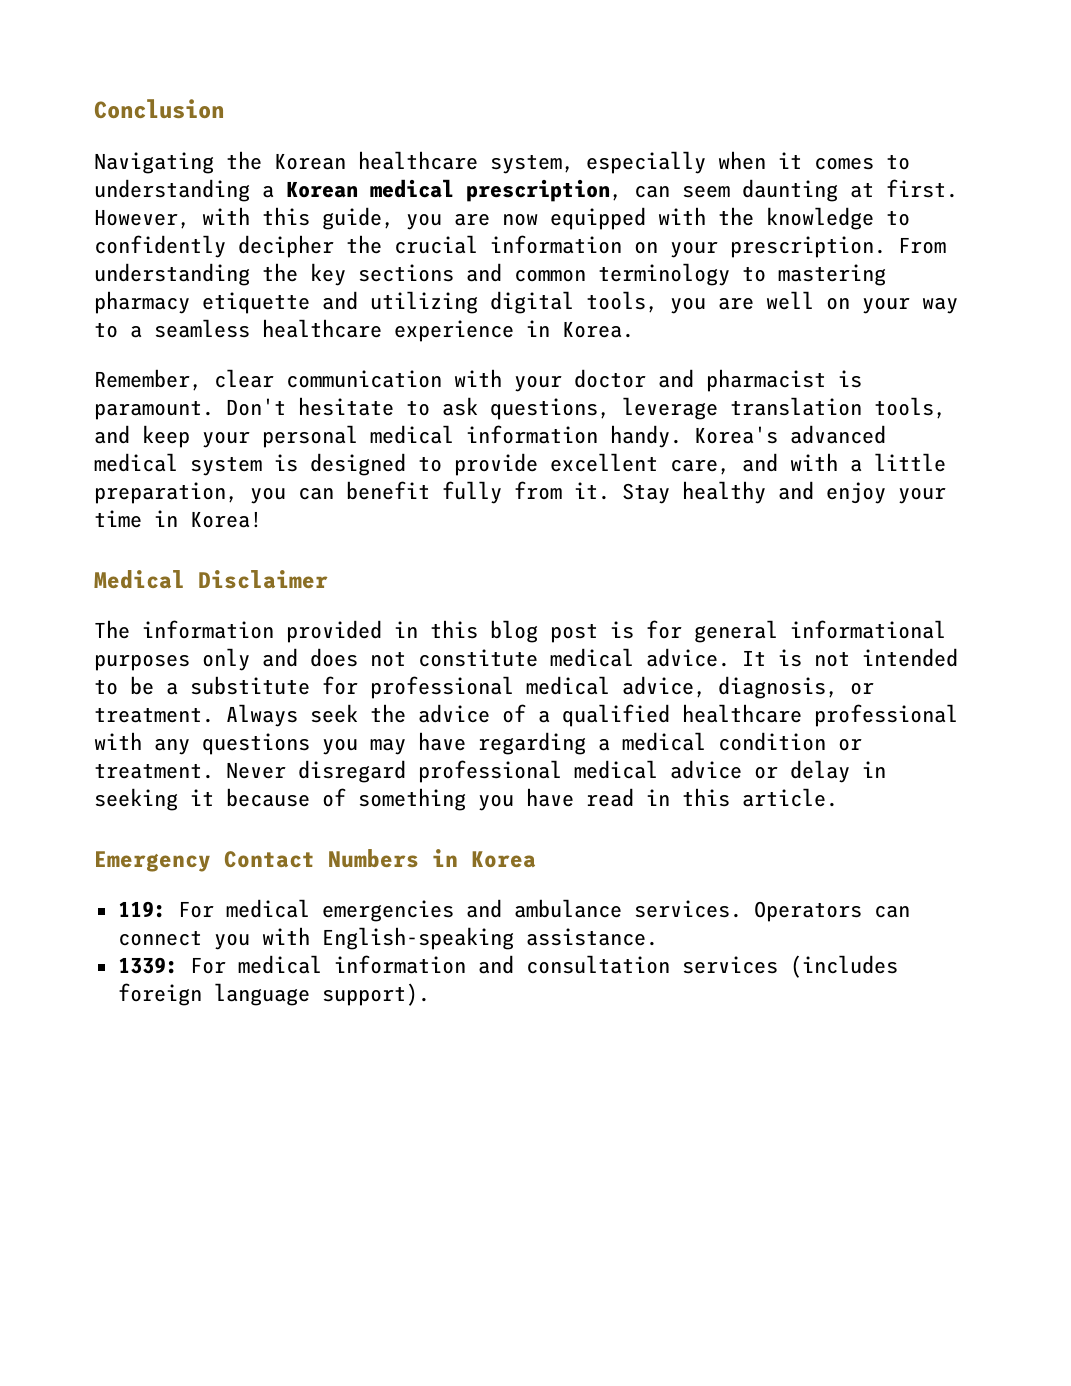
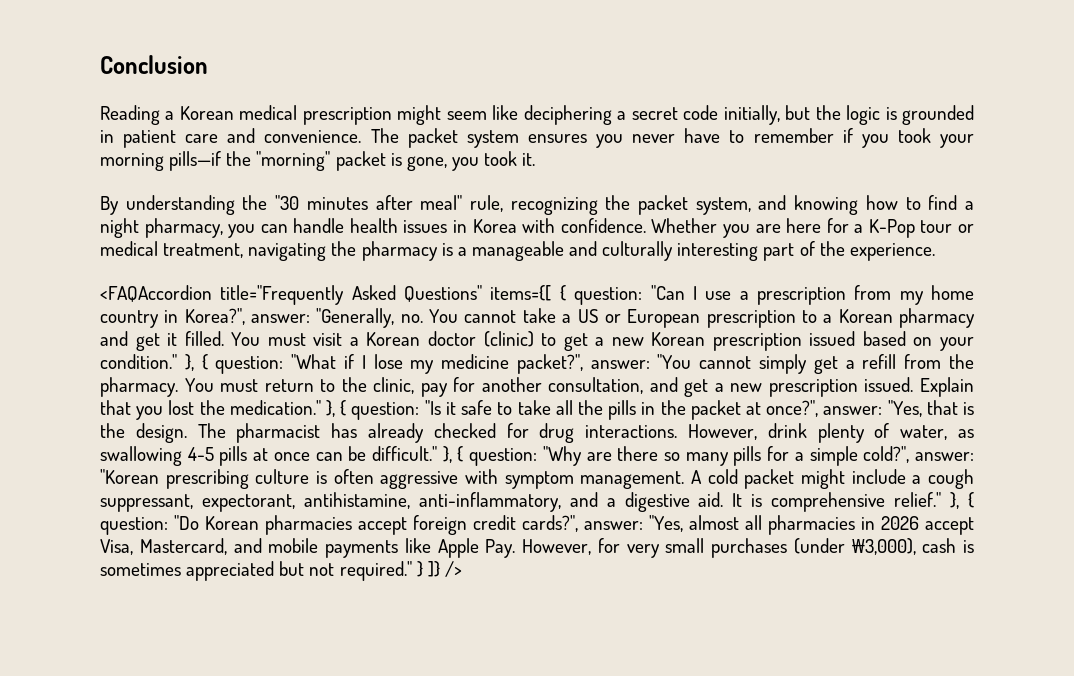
- Navigating the Korean healthcare system, especially when it comes to understanding a Korean medical prescription, can seem daunting at first. However, with this guide, you are now equipped with the knowledge to confidently decipher the crucial information on your prescription. From understanding the key sections and common terminology to mastering pharmacy etiquette and utilizing digital tools, you are well on your way to a seamless healthcare experience in Korea.
- Remember, clear communication with your doctor and pharmacist is paramount. Don't hesitate to ask questions, leverage translation tools, and keep your personal medical information handy. Korea's advanced medical system is designed to provide excellent care, and with a little preparation, you can benefit fully from it. Stay healthy and enjoy your time in Korea!
- Medical Disclaimer
- The information provided in this blog post is for general informational purposes only and does not constitute medical advice. It is not intended to be a substitute for professional medical advice, diagnosis, or treatment. Always seek the advice of a qualified healthcare professional with any questions you may have regarding a medical condition or treatment. Never disregard professional medical advice or delay in seeking it because of something you have read in this article.
- Emergency Contact Numbers in Korea
- 119: For medical emergencies and ambulance services. Operators can connect you with English-speaking assistance.
- 1339: For medical information and consultation services (includes foreign language support).
+ Reading a Korean medical prescription might seem like deciphering a secret code initially, but the logic is grounded in patient care and convenience. The packet system ensures you never have to remember if you took your morning pills—if the "morning" packet is gone, you took it.
+ By understanding the "30 minutes after meal" rule, recognizing the packet system, and knowing how to find a night pharmacy, you can handle health issues in Korea with confidence. Whether you are here for a K-Pop tour or medical treatment, navigating the pharmacy is a manageable and culturally interesting part of the experience.
+ <FAQAccordion title="Frequently Asked Questions" items={[ { question: "Can I use a prescription from my home country in Korea?", answer: "Generally, no. You cannot take a US or European prescription to a Korean pharmacy and get it filled. You must visit a Korean doctor (clinic) to get a new Korean prescription issued based on your condition." }, { question: "What if I lose my medicine packet?", answer: "You cannot simply get a refill from the pharmacy. You must return to the clinic, pay for another consultation, and get a new prescription issued. Explain that you lost the medication." }, { question: "Is it safe to take all the pills in the packet at once?", answer: "Yes, that is the design. The pharmacist has already checked for drug interactions. However, drink plenty of water, as swallowing 4-5 pills at once can be difficult." }, { question: "Why are there so many pills for a simple cold?", answer: "Korean prescribing culture is often aggressive with symptom management. A cold packet might include a cough suppressant, expectorant, antihistamine, anti-inflammatory, and a digestive aid. It is comprehensive relief." }, { question: "Do Korean pharmacies accept foreign credit cards?", answer: "Yes, almost all pharmacies in 2026 accept Visa, Mastercard, and mobile payments like Apple Pay. However, for very small purchases (under ₩3,000), cash is sometimes appreciated but not required." } ]} />

